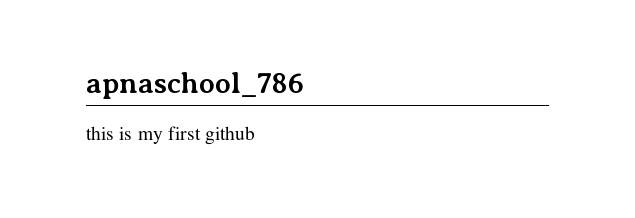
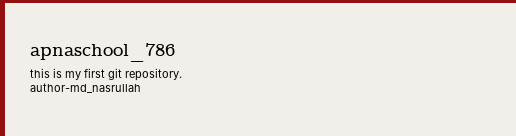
- this is my first github
+ this is my first git repository.
+ author-md_nasrullah

